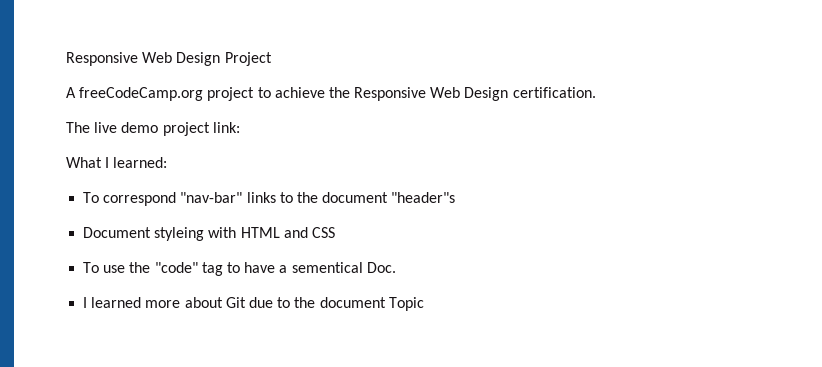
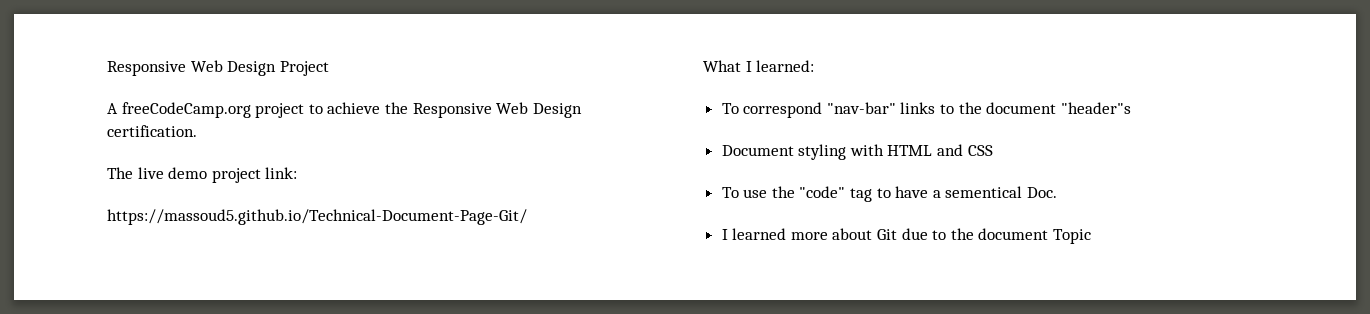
+ https://massoud5.github.io/Technical-Document-Page-Git/
- Document styleing with HTML and CSS
+ Document styling with HTML and CSS

